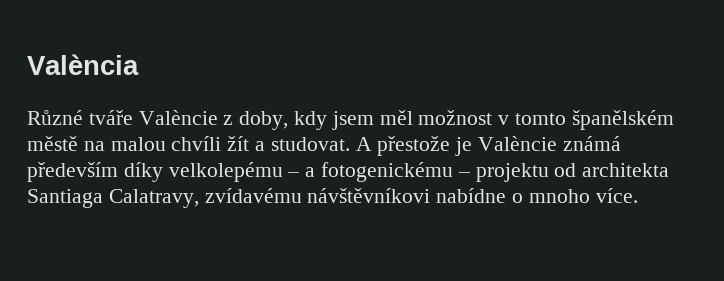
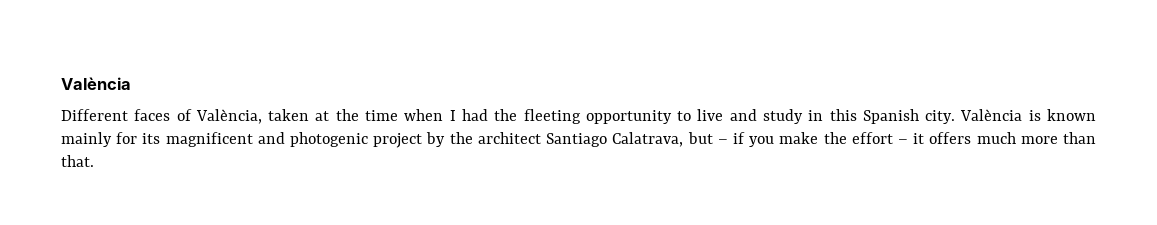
- Různé tváře Valèncie z doby, kdy jsem měl možnost v tomto španělském městě na malou chvíli žít a studovat. A přestože je Valèncie známá především díky velkolepému – a fotogenickému – projektu od architekta Santiaga Calatravy, zvídavému návštěvníkovi nabídne o mnoho více.
+ Different faces of València, taken at the time when I had the fleeting opportunity to live and study in this Spanish city. València is known mainly for its magnificent and photogenic project by the architect Santiago Calatrava, but – if you make the effort – it offers much more than that.

